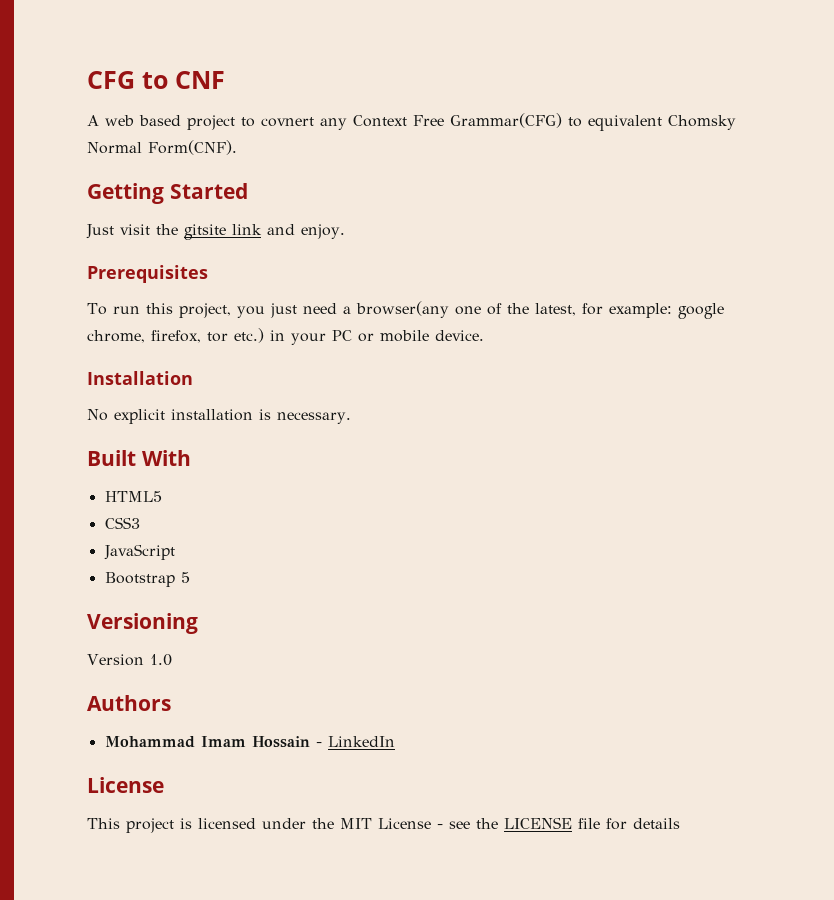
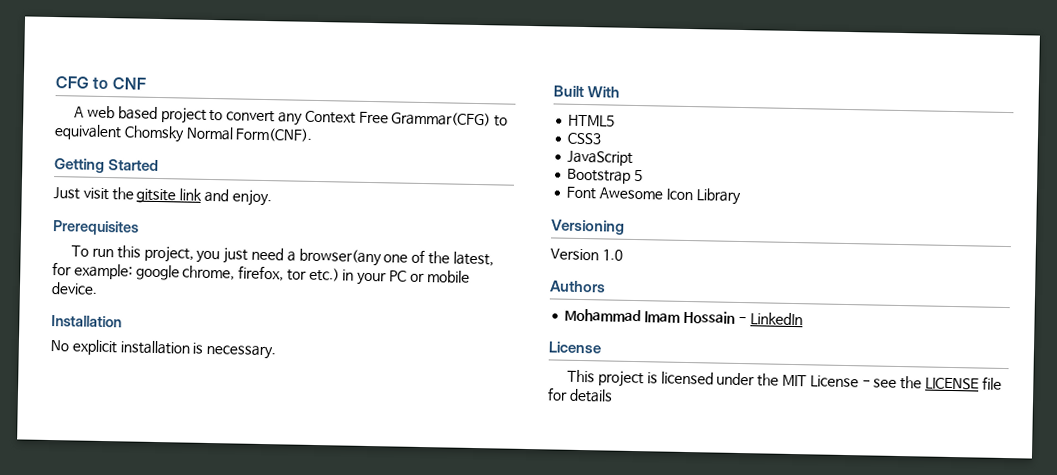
- A web based project to covnert any Context Free Grammar(CFG) to equivalent Chomsky Normal Form(CNF).
+ A web based project to convert any Context Free Grammar(CFG) to equivalent Chomsky Normal Form(CNF).
+ Font Awesome Icon Library

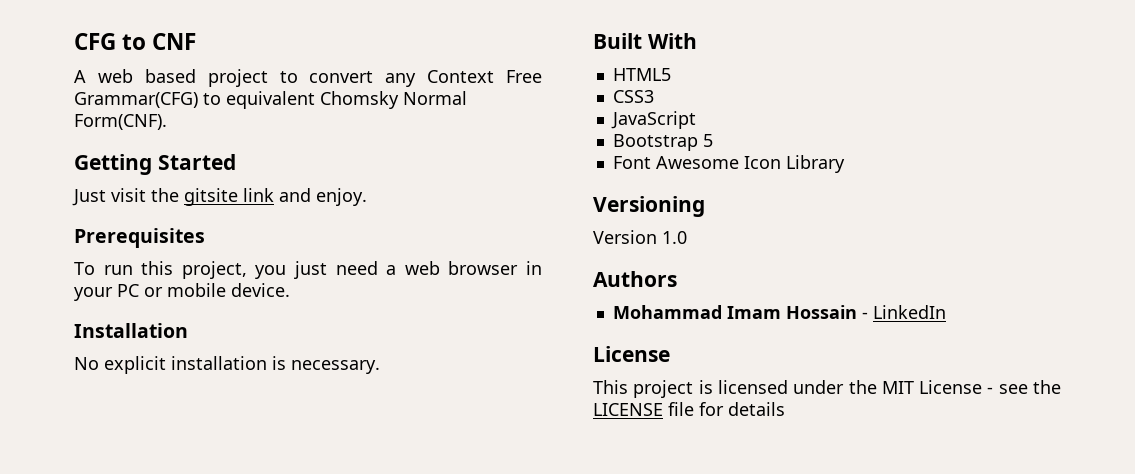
- To run this project, you just need a browser(any one of the latest, for example: google chrome, firefox, tor etc.) in your PC or mobile device.
+ To run this project, you just need a web browser in your PC or mobile device.

